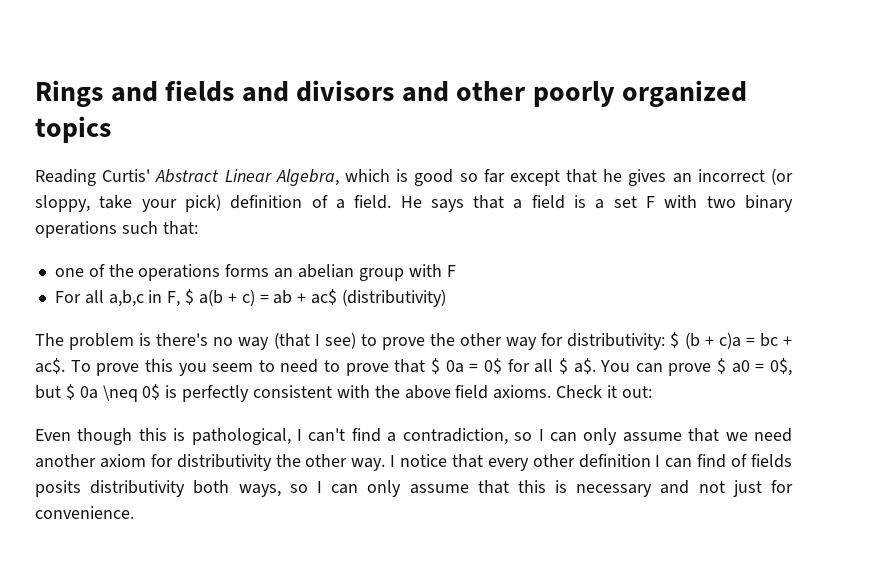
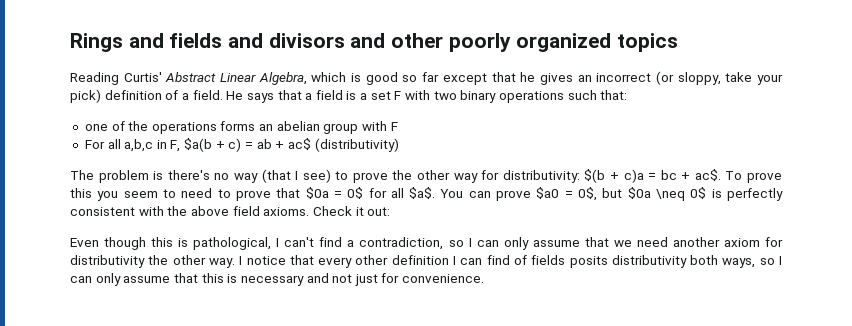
- For all a,b,c in F, $ a(b + c) = ab + ac$ (distributivity)
+ For all a,b,c in F, $a(b + c) = ab + ac$ (distributivity)
- The problem is there's no way (that I see) to prove the other way for distributivity: $ (b + c)a = bc + ac$.
+ The problem is there's no way (that I see) to prove the other way for distributivity: $(b + c)a = bc + ac$.
- To prove this you seem to need to prove that $ 0a = 0$ for all $ a$.
+ To prove this you seem to need to prove that $0a = 0$ for all $a$.
- You can prove $ a0 = 0$, but $ 0a \neq 0$ is perfectly consistent with the above field axioms.
+ You can prove $a0 = 0$, but $0a \neq 0$ is perfectly consistent with the above field axioms.

